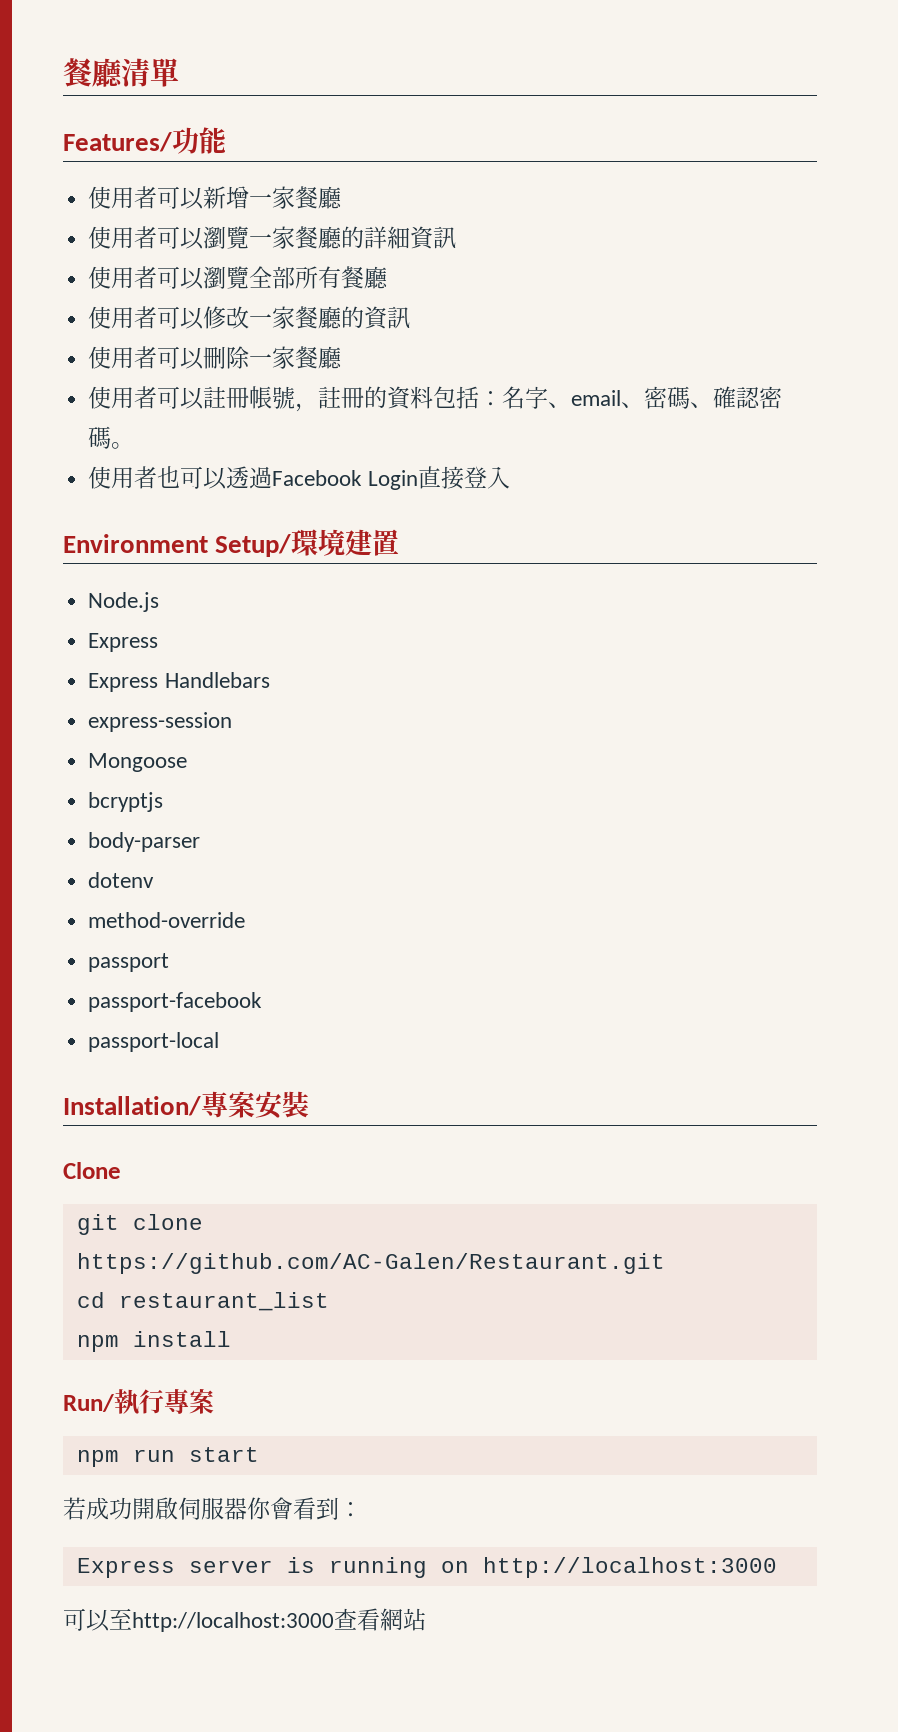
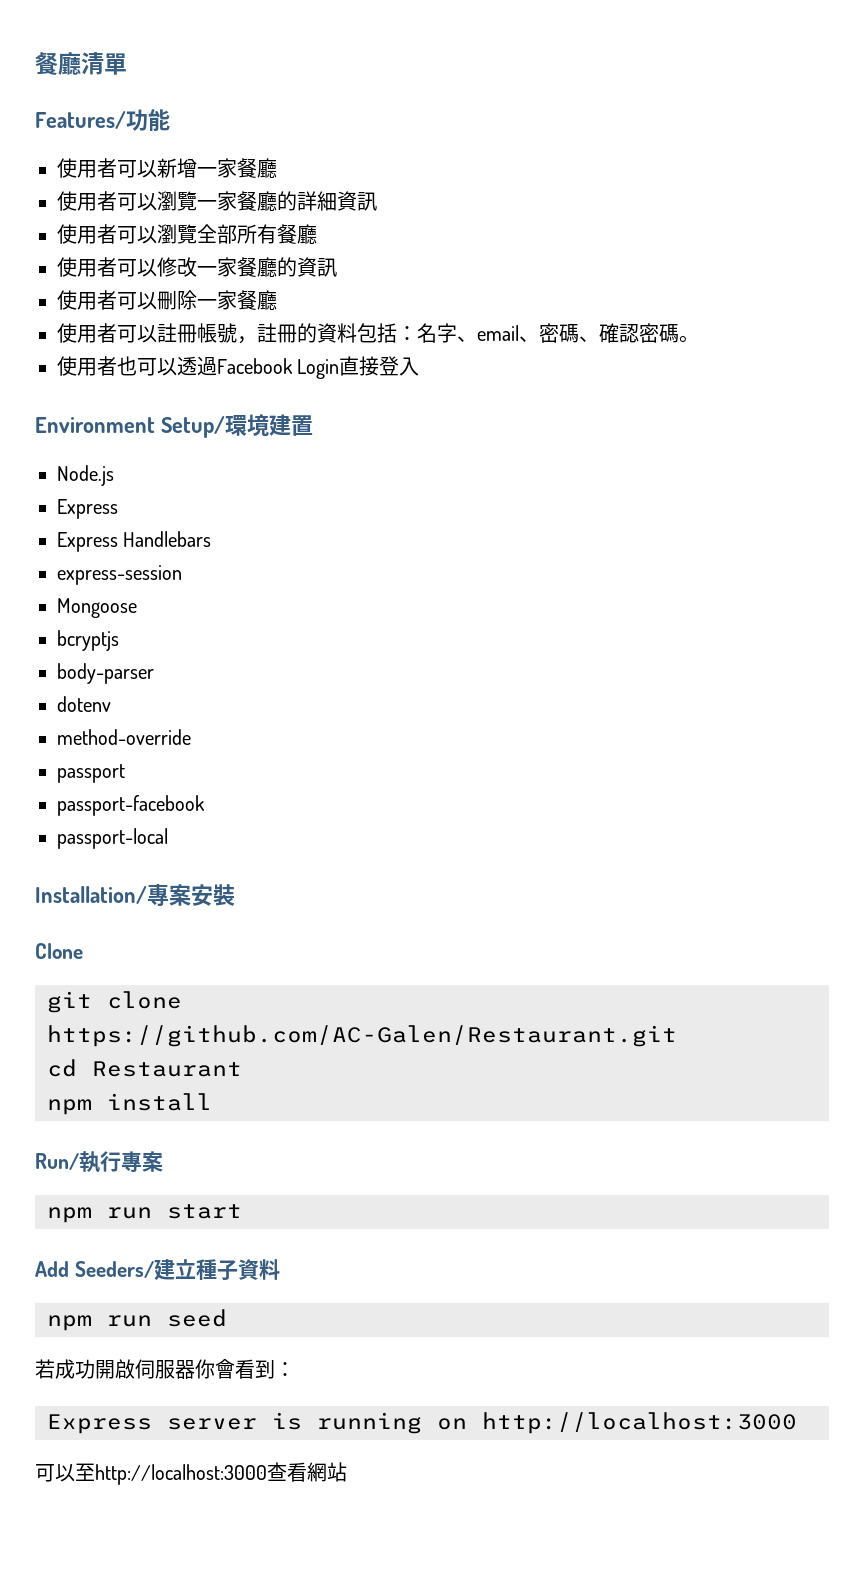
- cd restaurant_list
+ cd Restaurant
+ Add Seeders/建立種子資料
+ npm run seed

